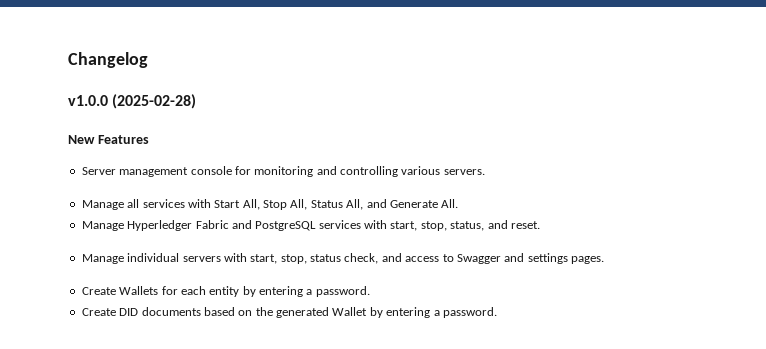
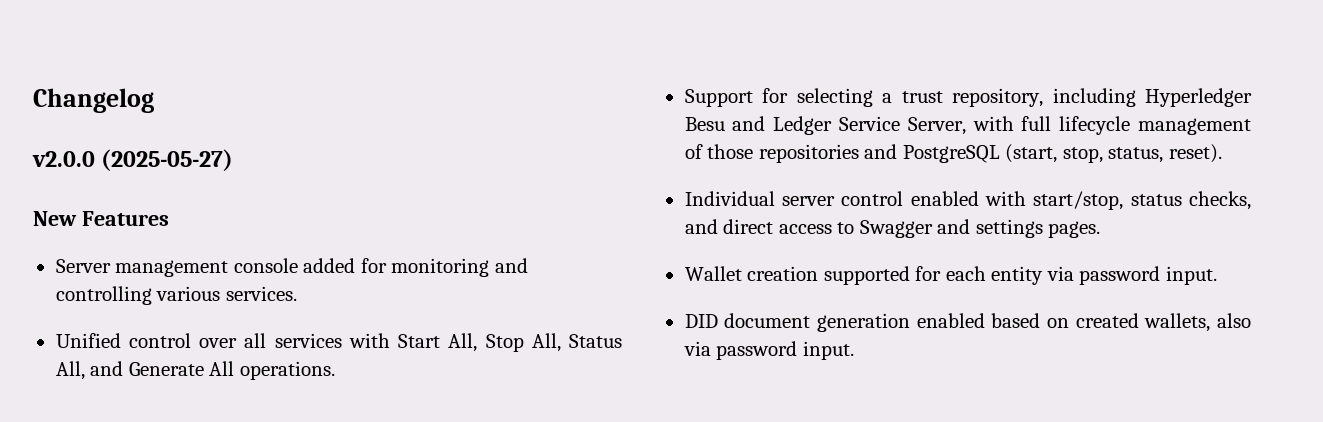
- v1.0.0 (2025-02-28)
+ v2.0.0 (2025-05-27)
- Server management console for monitoring and controlling various servers.
- Manage all services with Start All, Stop All, Status All, and Generate All.
- Manage Hyperledger Fabric and PostgreSQL services with start, stop, status, and reset.
- Manage individual servers with start, stop, status check, and access to Swagger and settings pages.
+ Server management console added for monitoring and controlling various services.
+ Unified control over all services with Start All, Stop All, Status All, and Generate All operations.
+ Support for selecting a trust repository, including Hyperledger Besu and Ledger Service Server, with full lifecycle management of those repositories and PostgreSQL (start, stop, status, reset).
+ Individual server control enabled with start/stop, status checks, and direct access to Swagger and settings pages.
- Create Wallets for each entity by entering a password.
- Create DID documents based on the generated Wallet by entering a password.
+ Wallet creation supported for each entity via password input.
+ DID document generation enabled based on created wallets, also via password input.

